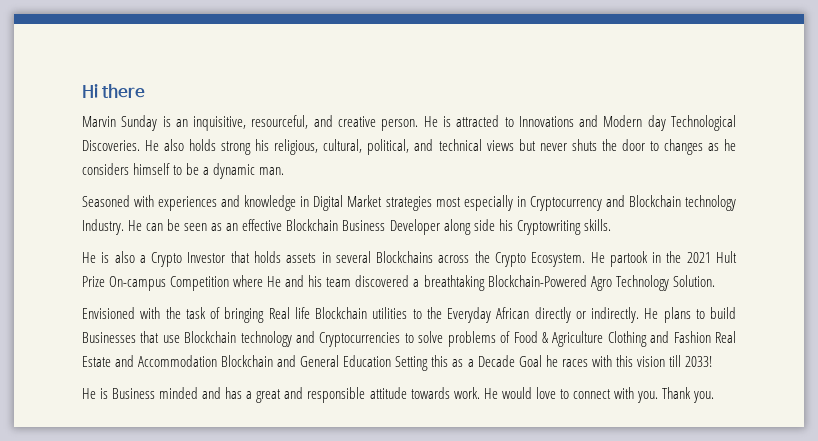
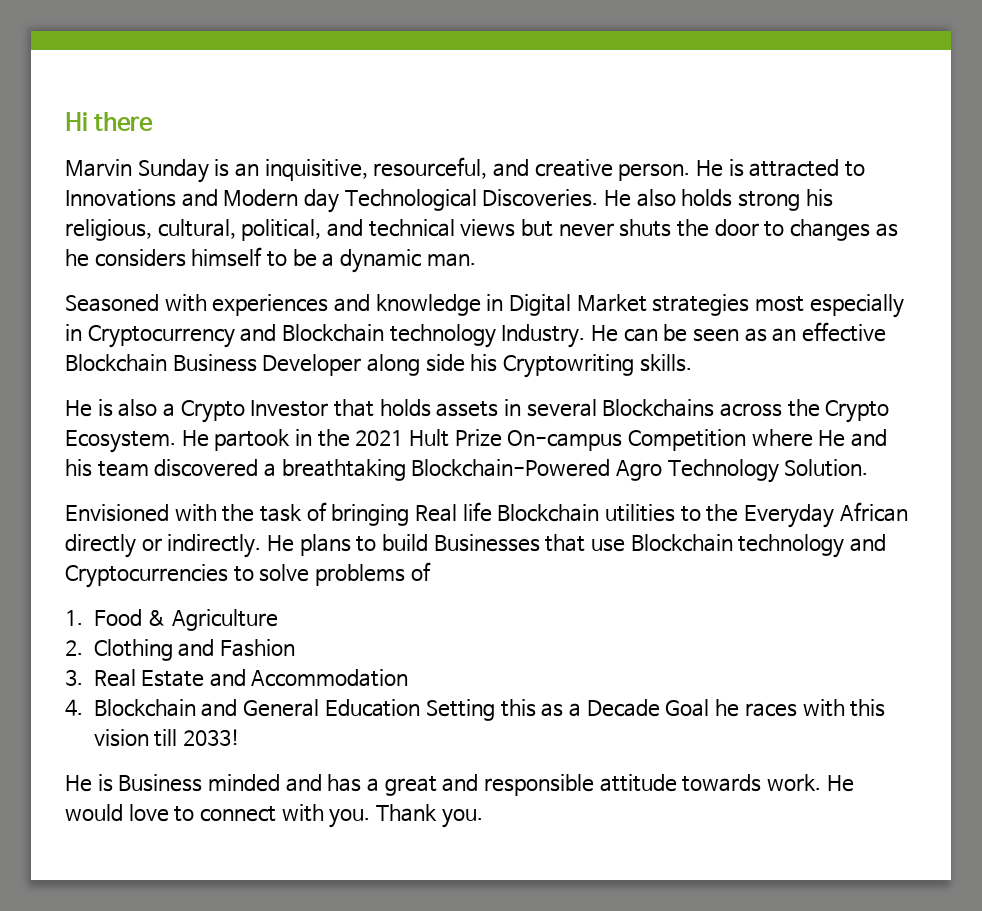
- He plans to build Businesses that use Blockchain technology and Cryptocurrencies to solve problems of Food & Agriculture Clothing and Fashion Real Estate and Accommodation Blockchain and General Education Setting this as a Decade Goal he races with this vision till 2033!
+ He plans to build Businesses that use Blockchain technology and Cryptocurrencies to solve problems of
+ 1. Food & Agriculture
+ 2. Clothing and Fashion
+ 3. Real Estate and Accommodation
+ 4. Blockchain and General Education Setting this as a Decade Goal he races with this vision till 2033!

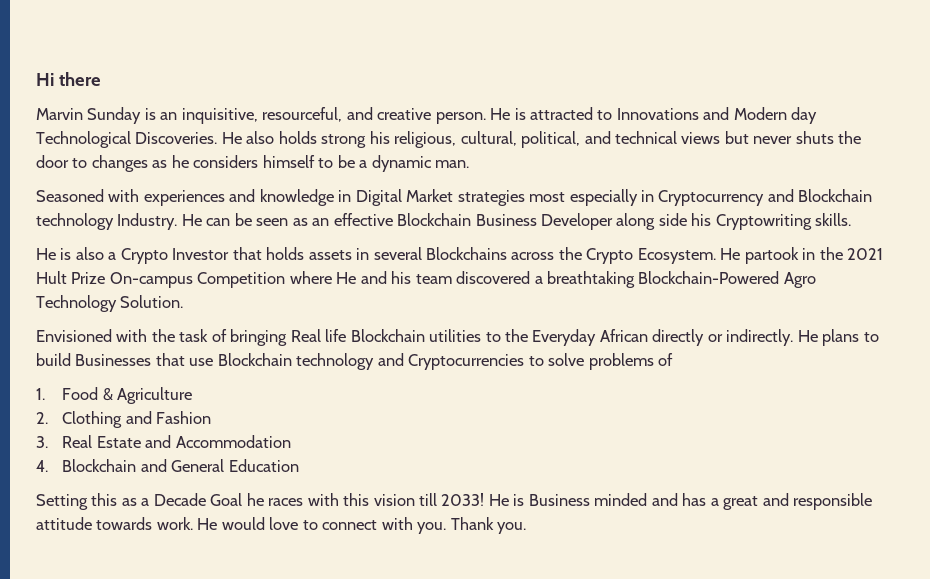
- 4. Blockchain and General Education Setting this as a Decade Goal he races with this vision till 2033!
- He is Business minded and has a great and responsible attitude towards work.
+ 4. Blockchain and General Education
+ Setting this as a Decade Goal he races with this vision till 2033! He is Business minded and has a great and responsible attitude towards work.

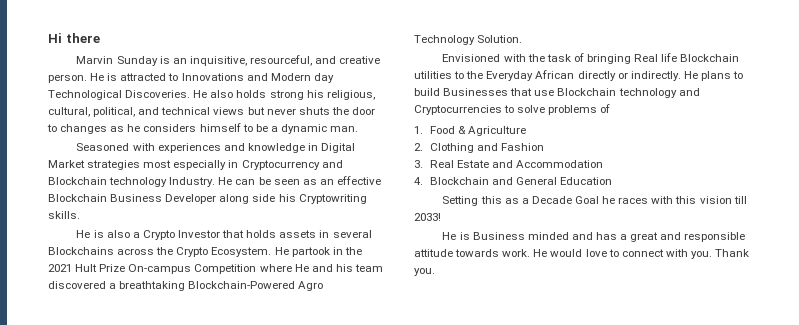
- Setting this as a Decade Goal he races with this vision till 2033! He is Business minded and has a great and responsible attitude towards work.
+ Setting this as a Decade Goal he races with this vision till 2033!
+ He is Business minded and has a great and responsible attitude towards work.

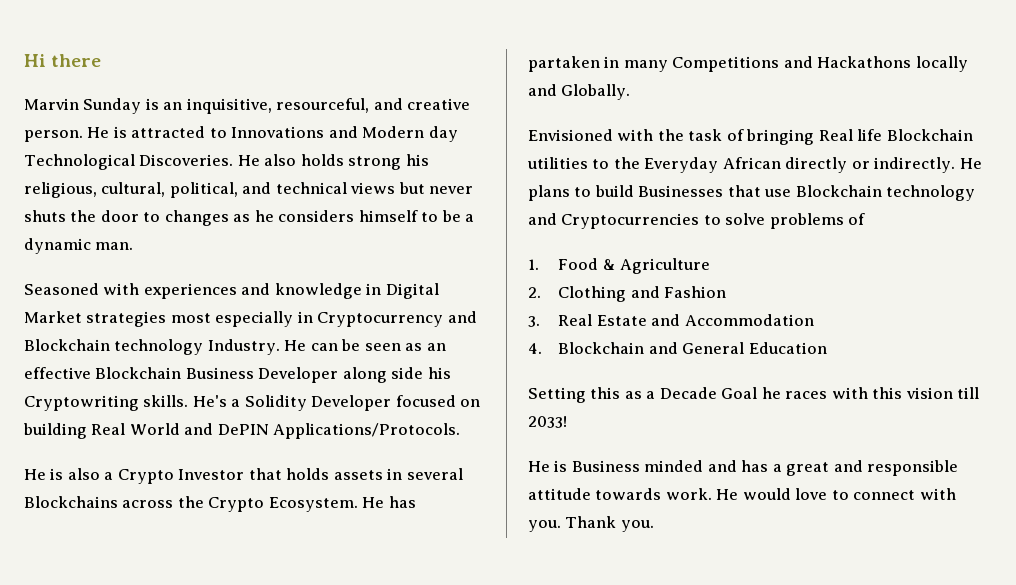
+ He's a Solidity Developer focused on building Real World and DePIN Applications/Protocols.
- He partook in the 2021 Hult Prize On-campus Competition where He and his team discovered a breathtaking Blockchain-Powered Agro Technology Solution.
+ He has partaken in many Competitions and Hackathons locally and Globally.

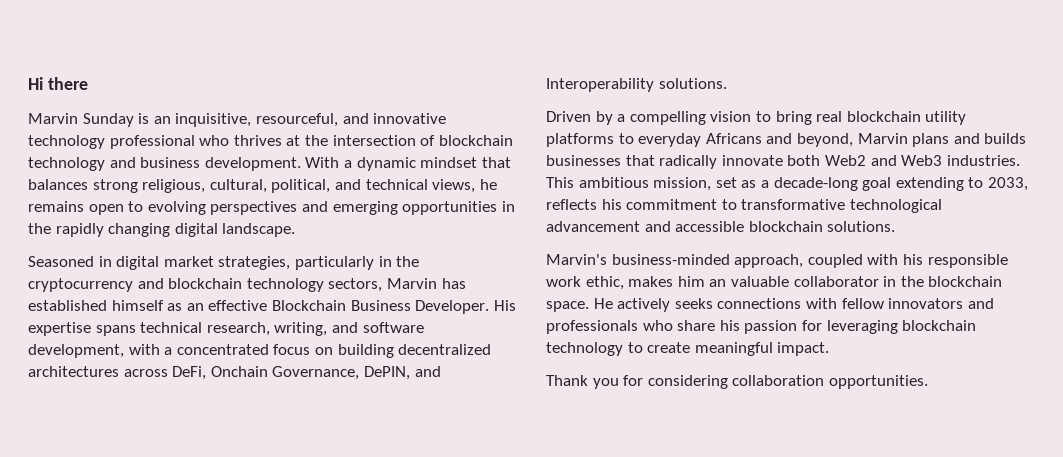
- Marvin Sunday is an inquisitive, resourceful, and creative person. He is attracted to Innovations and Modern day Technological Discoveries. He also holds strong his religious, cultural, political, and technical views but never shuts the door to changes as he considers himself to be a dynamic man.
- Seasoned with experiences and knowledge in Digital Market strategies most especially in Cryptocurrency and Blockchain technology Industry. He can be seen as an effective Blockchain Business Developer along side his Cryptowriting skills. He's a Solidity Developer focused on building Real World and DePIN Applications/Protocols.
- He is also a Crypto Investor that holds assets in several Blockchains across the Crypto Ecosystem. He has partaken in many Competitions and Hackathons locally and Globally.
- Envisioned with the task of bringing Real life Blockchain utilities to the Everyday African directly or indirectly. He plans to build Businesses that use Blockchain technology and Cryptocurrencies to solve problems of
- 1. Food & Agriculture
- 2. Clothing and Fashion
- 3. Real Estate and Accommodation
- 4. Blockchain and General Education
- Setting this as a Decade Goal he races with this vision till 2033!
- He is Business minded and has a great and responsible attitude towards work. He would love to connect with you. Thank you.
+ Marvin Sunday is an inquisitive, resourceful, and innovative technology professional who thrives at the intersection of blockchain technology and business development. With a dynamic mindset that balances strong religious, cultural, political, and technical views, he remains open to evolving perspectives and emerging opportunities in the rapidly changing digital landscape.
+ Seasoned in digital market strategies, particularly in the cryptocurrency and blockchain technology sectors, Marvin has established himself as an effective Blockchain Business Developer. His expertise spans technical research, writing, and software development, with a concentrated focus on building decentralized architectures across DeFi, Onchain Governance, DePIN, and Interoperability solutions.
+ Driven by a compelling vision to bring real blockchain utility platforms to everyday Africans and beyond, Marvin plans and builds businesses that radically innovate both Web2 and Web3 industries. This ambitious mission, set as a decade-long goal extending to 2033, reflects his commitment to transformative technological advancement and accessible blockchain solutions.
+ Marvin's business-minded approach, coupled with his responsible work ethic, makes him an valuable collaborator in the blockchain space. He actively seeks connections with fellow innovators and professionals who share his passion for leveraging blockchain technology to create meaningful impact.
+ Thank you for considering collaboration opportunities.

